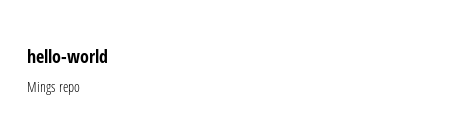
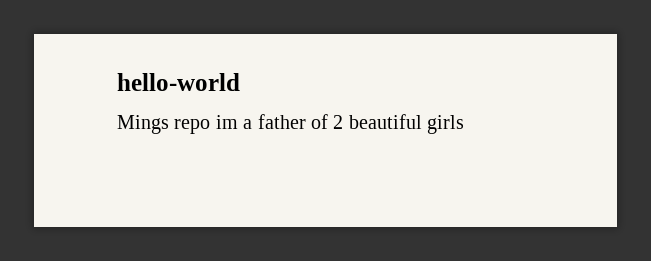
- Mings repo
+ Mings repo im a father of 2 beautiful girls

